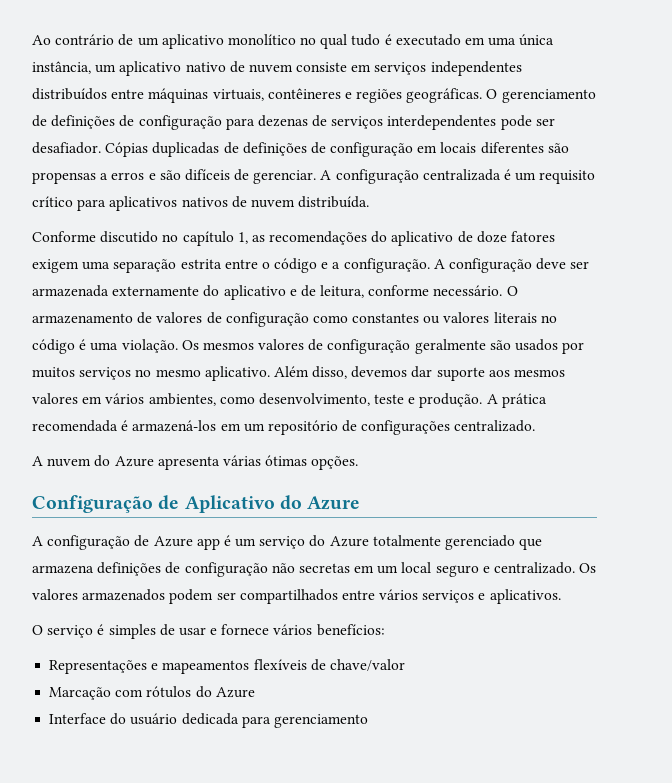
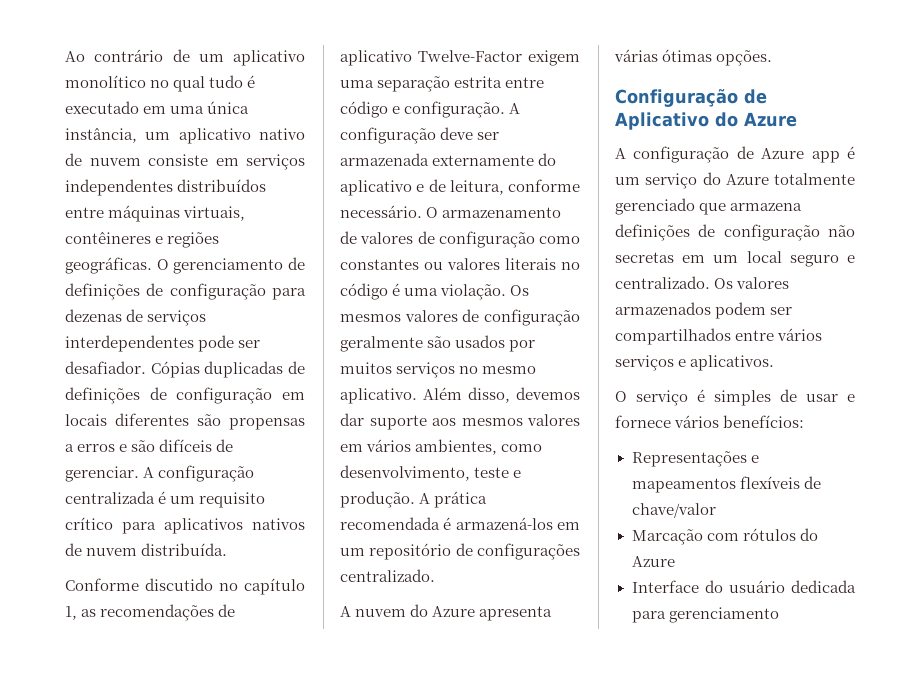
- Conforme discutido no capítulo 1, as recomendações do aplicativo de doze fatores exigem uma separação estrita entre o código e a configuração.
+ Conforme discutido no capítulo 1, as recomendações de aplicativo Twelve-Factor exigem uma separação estrita entre código e configuração.

